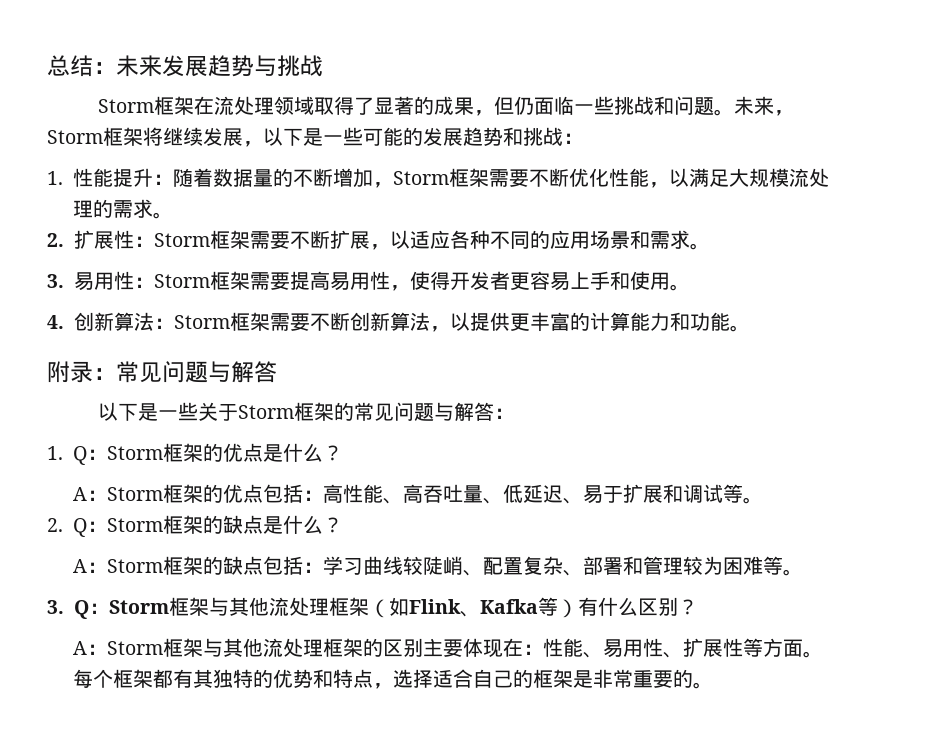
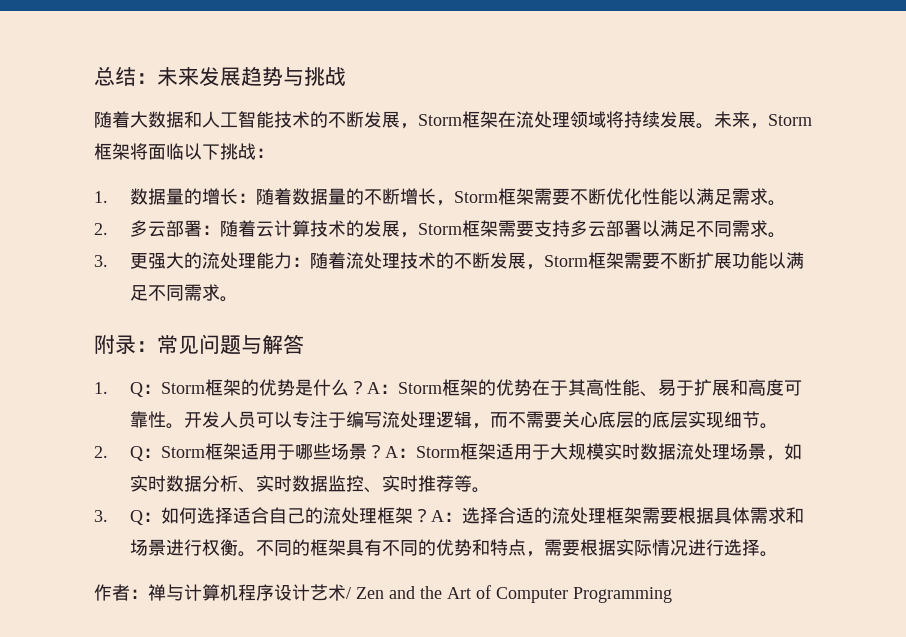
- Storm框架在流处理领域取得了显著的成果，但仍面临一些挑战和问题。
+ 随着大数据和人工智能技术的不断发展，Storm框架在流处理领域将持续发展。
- 未来，Storm框架将继续发展，以下是一些可能的发展趋势和挑战：
+ 未来，Storm框架将面临以下挑战：
- 1.性能提升：随着数据量的不断增加，Storm框架需要不断优化性能，以满足大规模流处理的需求。
- 2.扩展性：Storm框架需要不断扩展，以适应各种不同的应用场景和需求。
- 3.易用性：Storm框架需要提高易用性，使得开发者更容易上手和使用。
- 4.创新算法：Storm框架需要不断创新算法，以提供更丰富的计算能力和功能。
+ 1.数据量的增长：随着数据量的不断增长，Storm框架需要不断优化性能以满足需求。
+ 2.多云部署：随着云计算技术的发展，Storm框架需要支持多云部署以满足不同需求。
+ 3.更强大的流处理能力：随着流处理技术的不断发展，Storm框架需要不断扩展功能以满足不同需求。
- 以下是一些关于Storm框架的常见问题与解答：
- 1. Q：Storm框架的优点是什么？
- A：Storm框架的优点包括：高性能、高吞吐量、低延迟、易于扩展和调试等。
+ 1. Q：Storm框架的优势是什么？A：Storm框架的优势在于其高性能、易于扩展和高度可靠性。开发人员可以专注于编写流处理逻辑，而不需要关心底层的底层实现细节。
- 2. Q：Storm框架的缺点是什么？
- A：Storm框架的缺点包括：学习曲线较陡峭、配置复杂、部署和管理较为困难等。
- 3. Q：Storm框架与其他流处理框架（如Flink、Kafka等）有什么区别？
- A：Storm框架与其他流处理框架的区别主要体现在：性能、易用性、扩展性等方面。每个框架都有其独特的优势和特点，选择适合自己的框架是非常重要的。
+ 2. Q：Storm框架适用于哪些场景？A：Storm框架适用于大规模实时数据流处理场景，如实时数据分析、实时数据监控、实时推荐等。
+ 3. Q：如何选择适合自己的流处理框架？A：选择合适的流处理框架需要根据具体需求和场景进行权衡。不同的框架具有不同的优势和特点，需要根据实际情况进行选择。
+ 作者：禅与计算机程序设计艺术/ Zen and the Art of Computer Programming

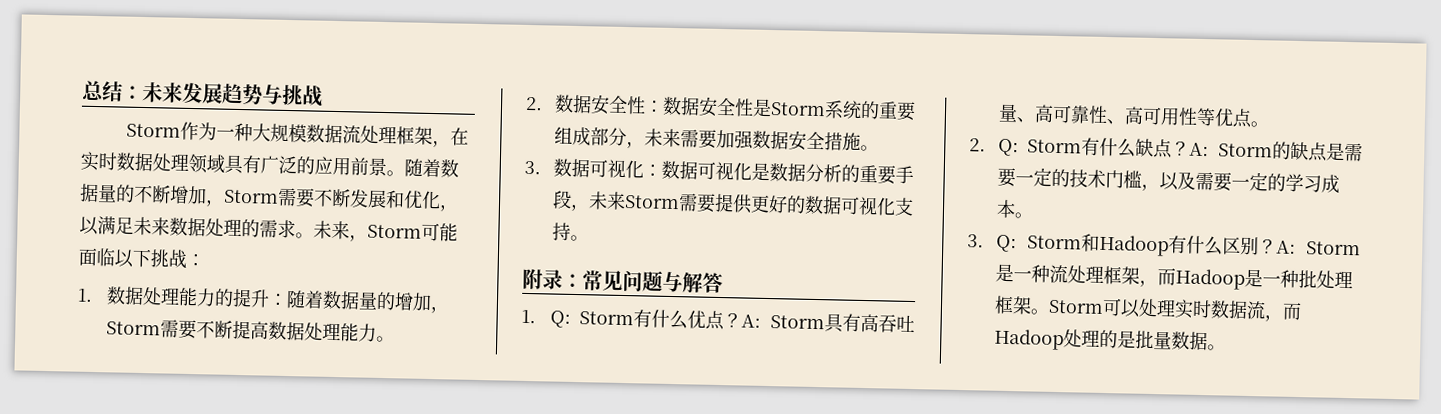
- 随着大数据和人工智能技术的不断发展，Storm框架在流处理领域将持续发展。
+ Storm作为一种大规模数据流处理框架，在实时数据处理领域具有广泛的应用前景。随着数据量的不断增加，Storm需要不断发展和优化，以满足未来数据处理的需求。
- 未来，Storm框架将面临以下挑战：
+ 未来，Storm可能面临以下挑战：
- 1.数据量的增长：随着数据量的不断增长，Storm框架需要不断优化性能以满足需求。
- 2.多云部署：随着云计算技术的发展，Storm框架需要支持多云部署以满足不同需求。
- 3.更强大的流处理能力：随着流处理技术的不断发展，Storm框架需要不断扩展功能以满足不同需求。
+ 1.数据处理能力的提升：随着数据量的增加，Storm需要不断提高数据处理能力。
+ 2.数据安全性：数据安全性是Storm系统的重要组成部分，未来需要加强数据安全措施。
+ 3.数据可视化：数据可视化是数据分析的重要手段，未来Storm需要提供更好的数据可视化支持。
- 1. Q：Storm框架的优势是什么？A：Storm框架的优势在于其高性能、易于扩展和高度可靠性。开发人员可以专注于编写流处理逻辑，而不需要关心底层的底层实现细节。
- 2. Q：Storm框架适用于哪些场景？A：Storm框架适用于大规模实时数据流处理场景，如实时数据分析、实时数据监控、实时推荐等。
- 3. Q：如何选择适合自己的流处理框架？A：选择合适的流处理框架需要根据具体需求和场景进行权衡。不同的框架具有不同的优势和特点，需要根据实际情况进行选择。
- 作者：禅与计算机程序设计艺术/ Zen and the Art of Computer Programming
+ 1. Q: Storm有什么优点？A: Storm具有高吞吐量、高可靠性、高可用性等优点。
+ 2. Q: Storm有什么缺点？A: Storm的缺点是需要一定的技术门槛，以及需要一定的学习成本。
+ 3. Q: Storm和Hadoop有什么区别？A: Storm是一种流处理框架，而Hadoop是一种批处理框架。Storm可以处理实时数据流，而Hadoop处理的是批量数据。

